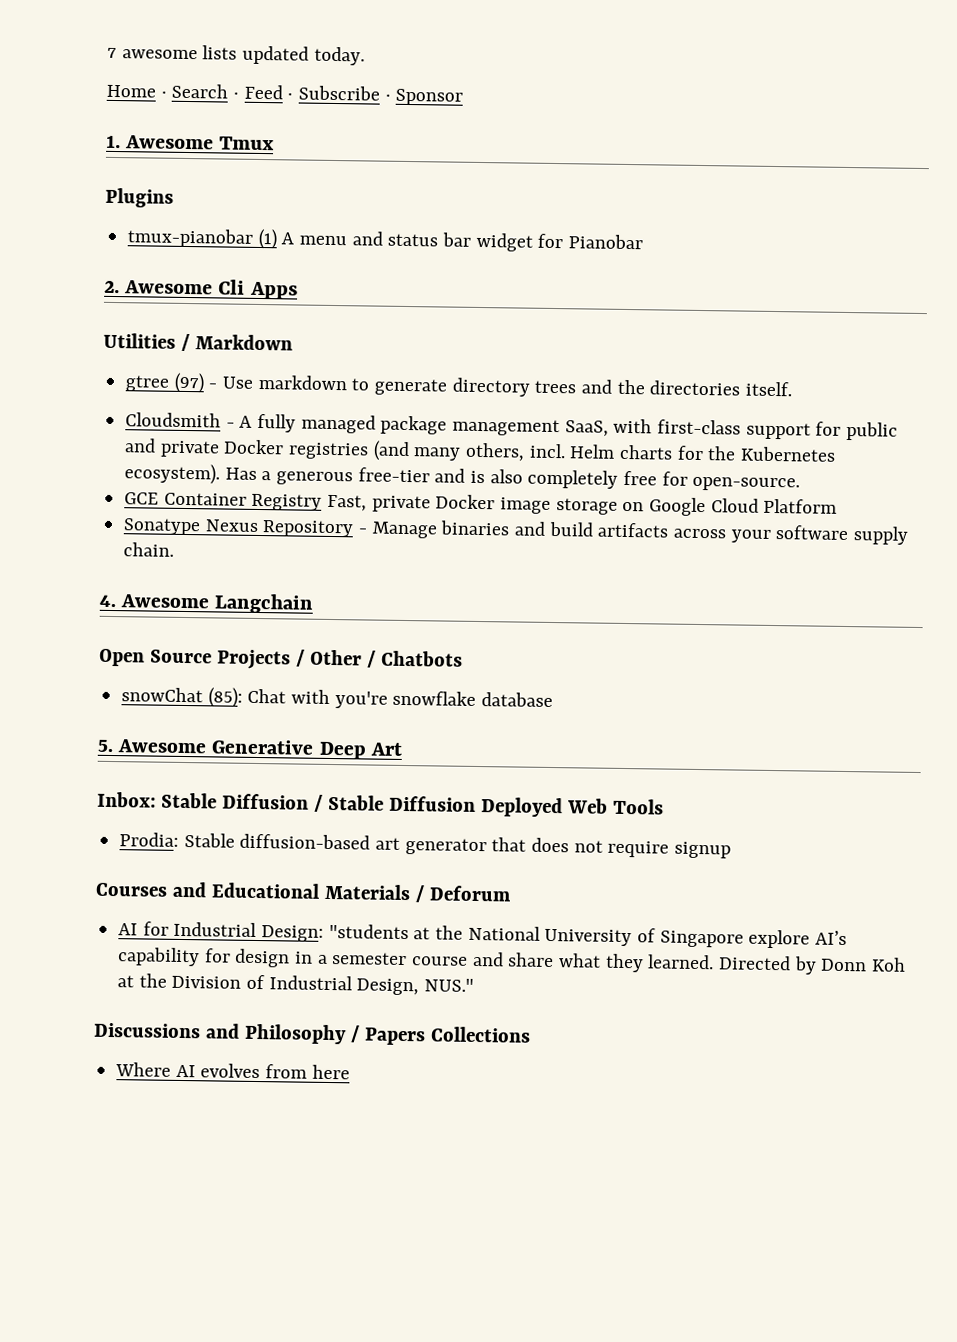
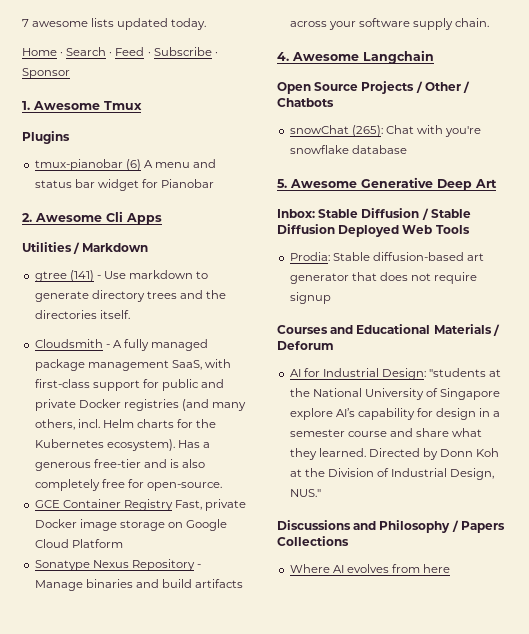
- tmux-pianobar (1) A menu and status bar widget for Pianobar
+ tmux-pianobar (6) A menu and status bar widget for Pianobar
- gtree (97) - Use markdown to generate directory trees and the directories itself.
+ gtree (141) - Use markdown to generate directory trees and the directories itself.
- snowChat (85): Chat with you're snowflake database
+ snowChat (265): Chat with you're snowflake database

